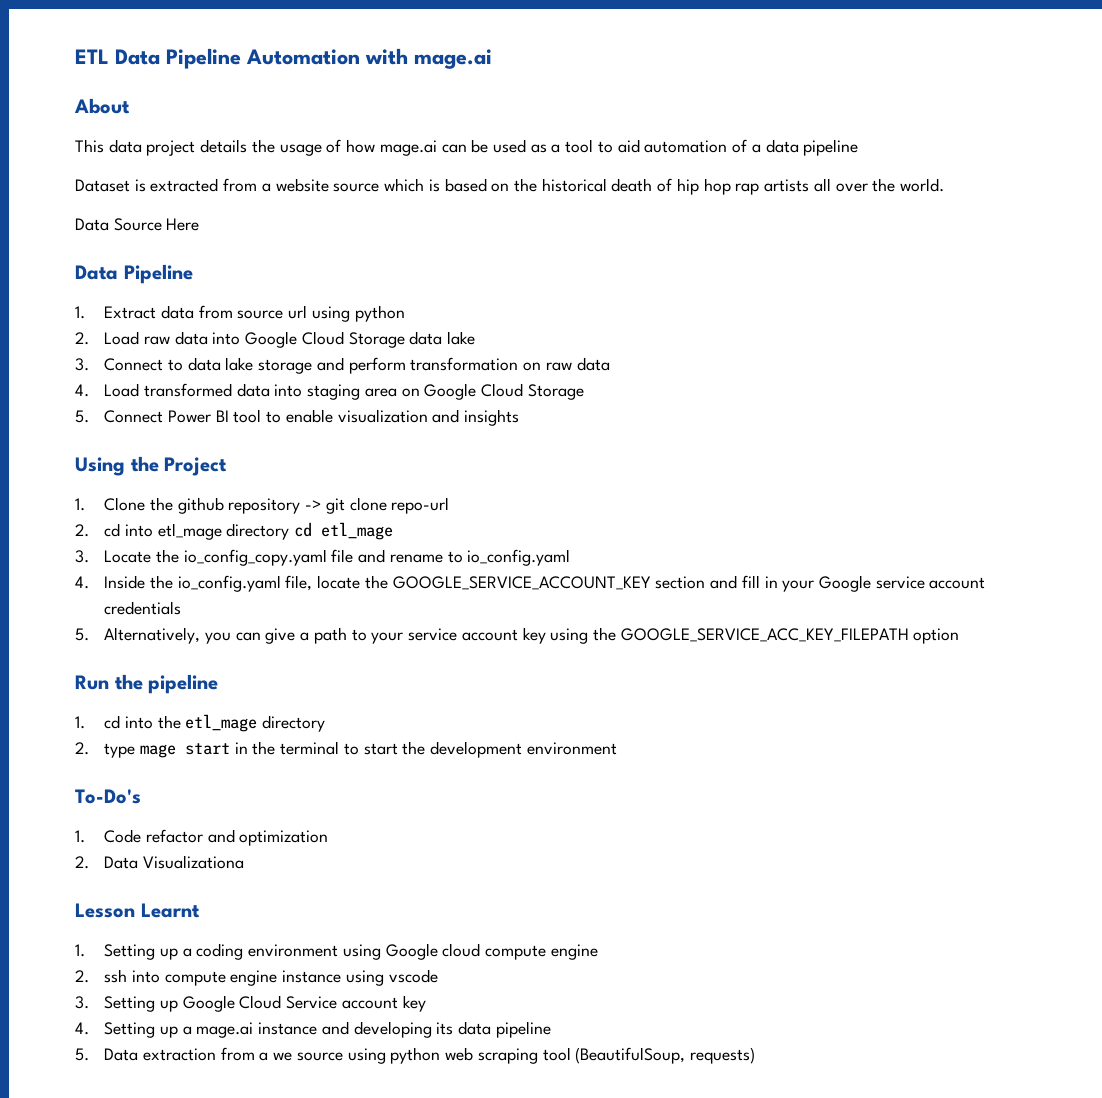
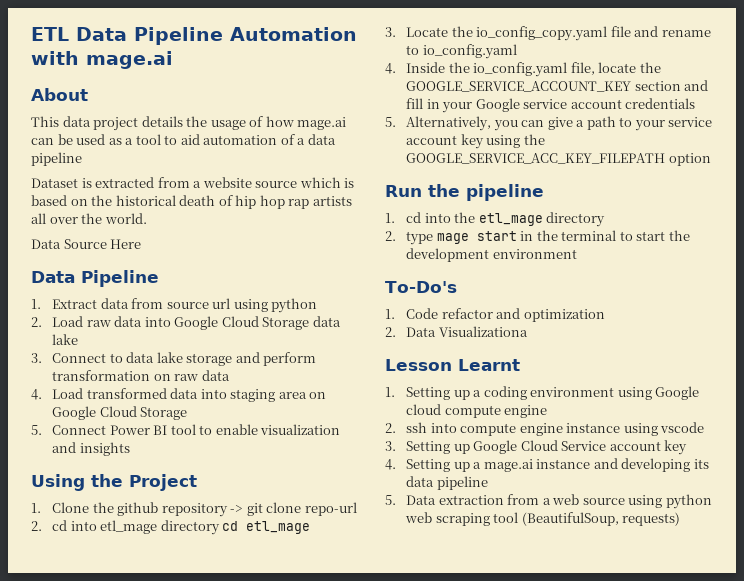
- 5. Data extraction from a we source using python web scraping tool (BeautifulSoup, requests)
+ 5. Data extraction from a web source using python web scraping tool (BeautifulSoup, requests)

